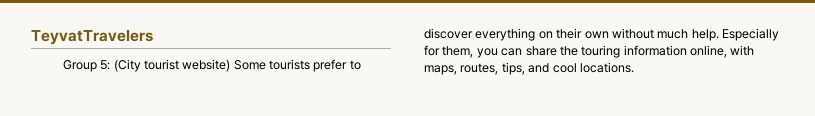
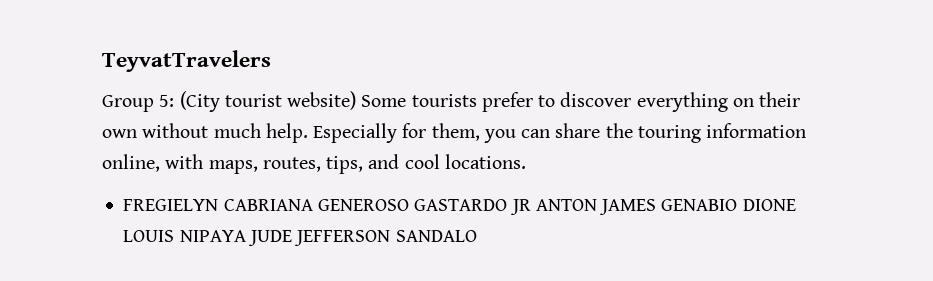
+ FREGIELYN CABRIANA GENEROSO GASTARDO JR ANTON JAMES GENABIO DIONE LOUIS NIPAYA JUDE JEFFERSON SANDALO

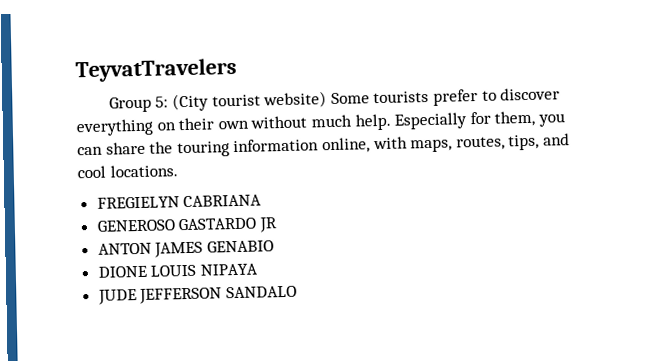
- FREGIELYN CABRIANA GENEROSO GASTARDO JR ANTON JAMES GENABIO DIONE LOUIS NIPAYA JUDE JEFFERSON SANDALO
+ FREGIELYN CABRIANA
+ GENEROSO GASTARDO JR
+ ANTON JAMES GENABIO
+ DIONE LOUIS NIPAYA
+ JUDE JEFFERSON SANDALO

